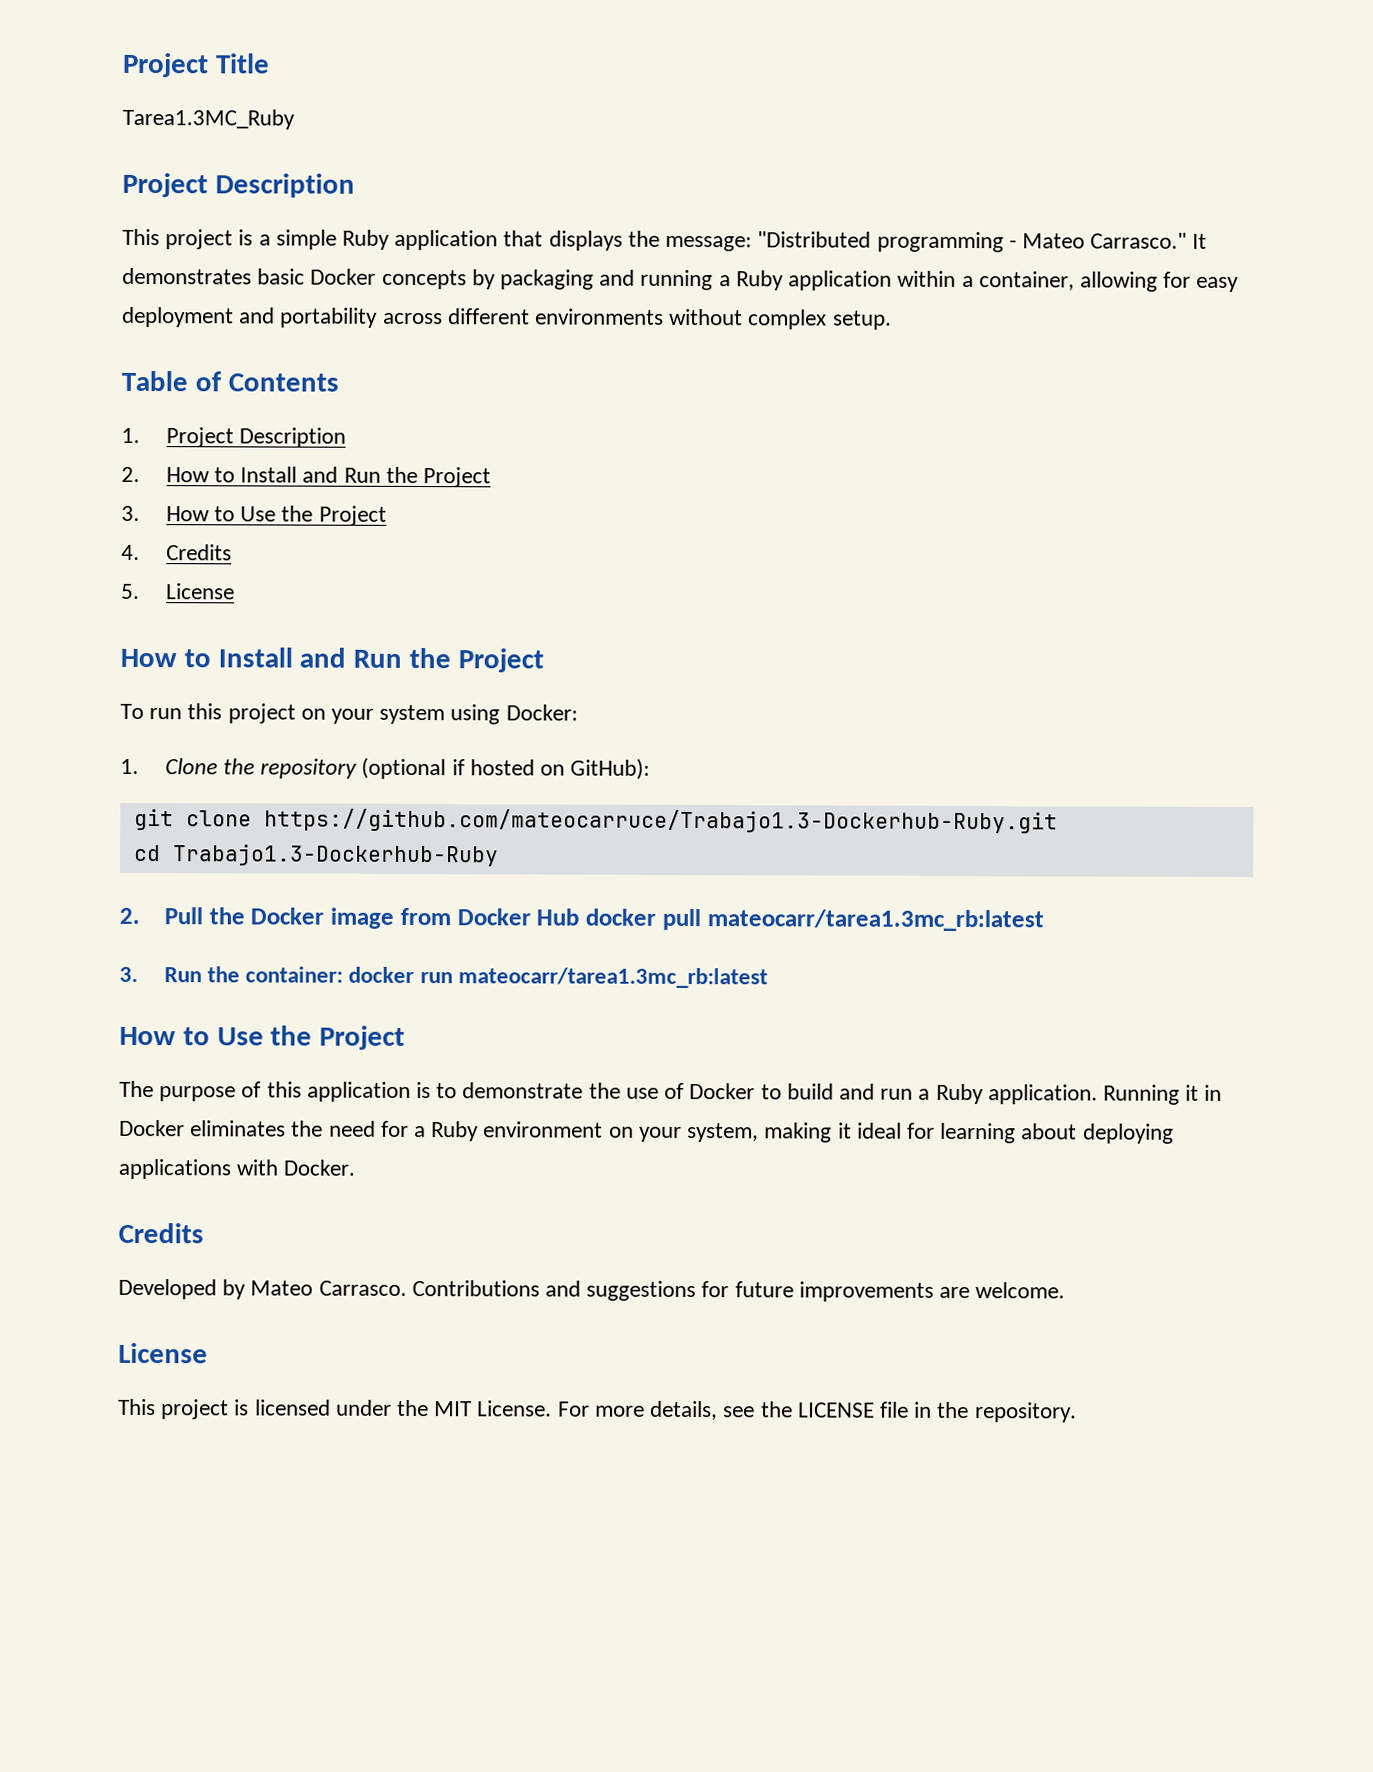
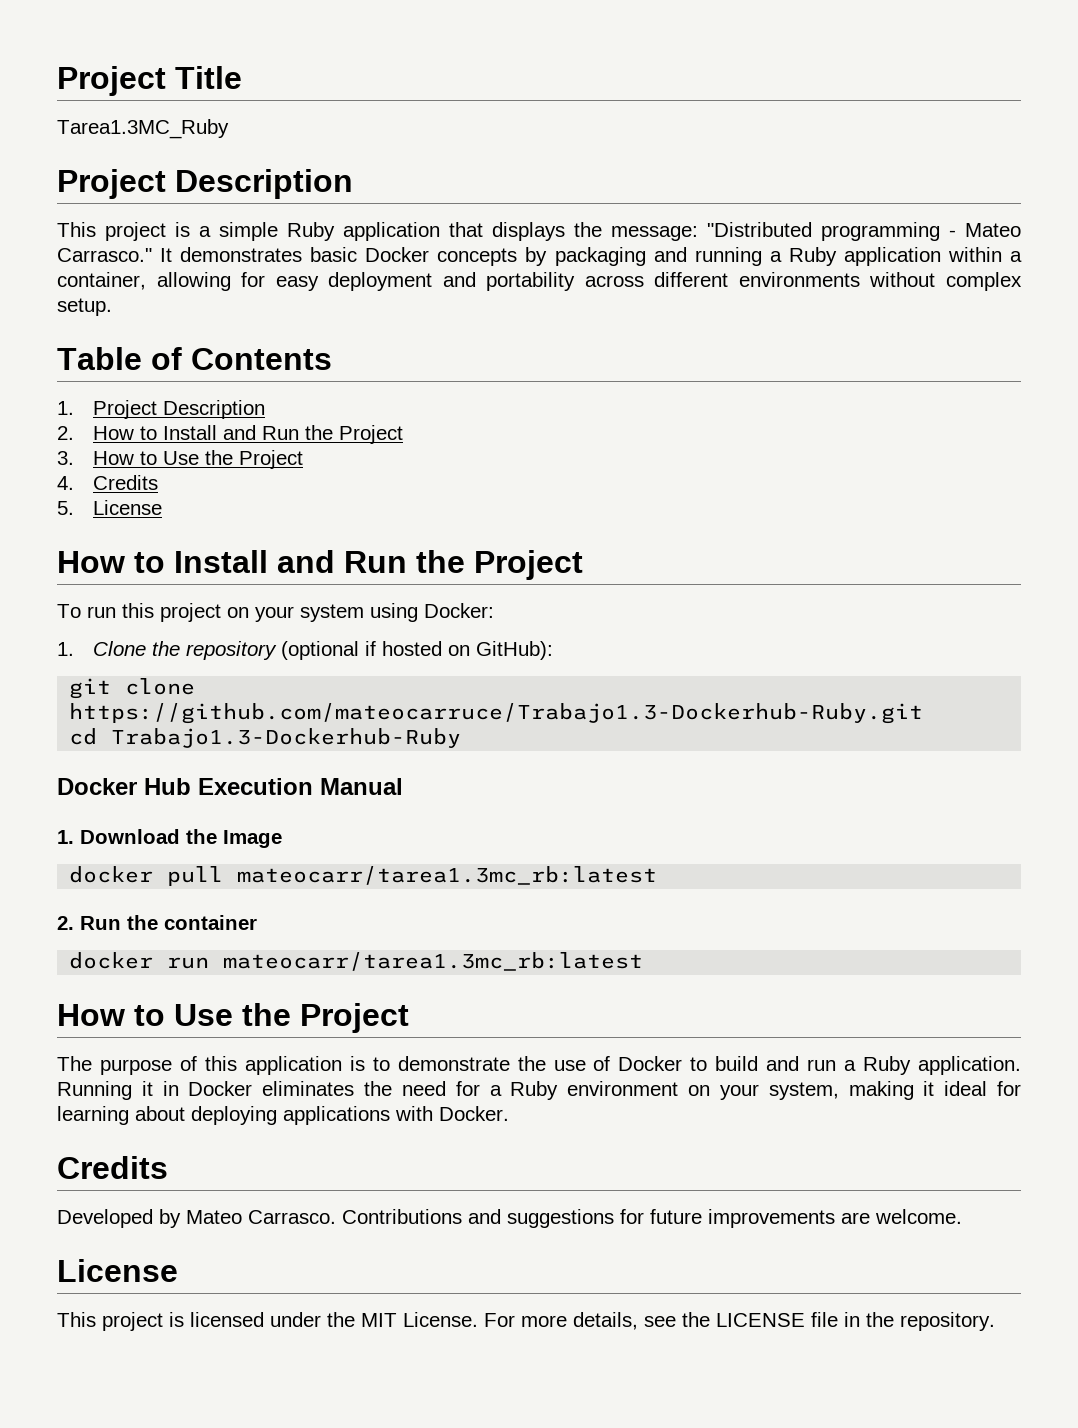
- 2. Pull the Docker image from Docker Hub docker pull mateocarr/tarea1.3mc_rb:latest
+ Docker Hub Execution Manual
+ 1. Download the Image
+ docker pull mateocarr/tarea1.3mc_rb:latest
- 3. Run the container: docker run mateocarr/tarea1.3mc_rb:latest
+ 2. Run the container
+ docker run mateocarr/tarea1.3mc_rb:latest

